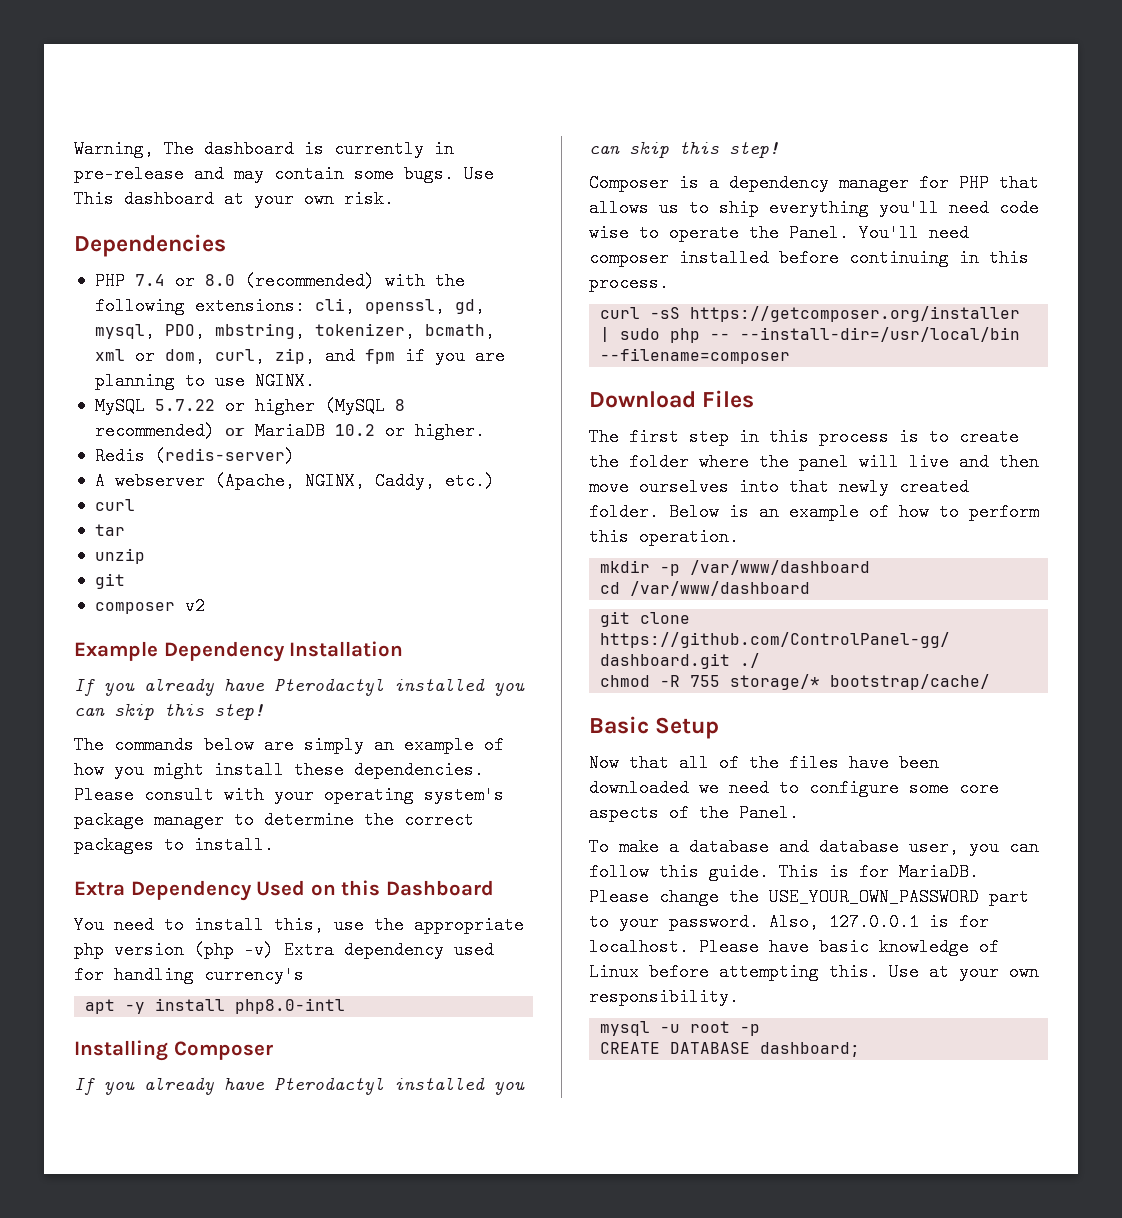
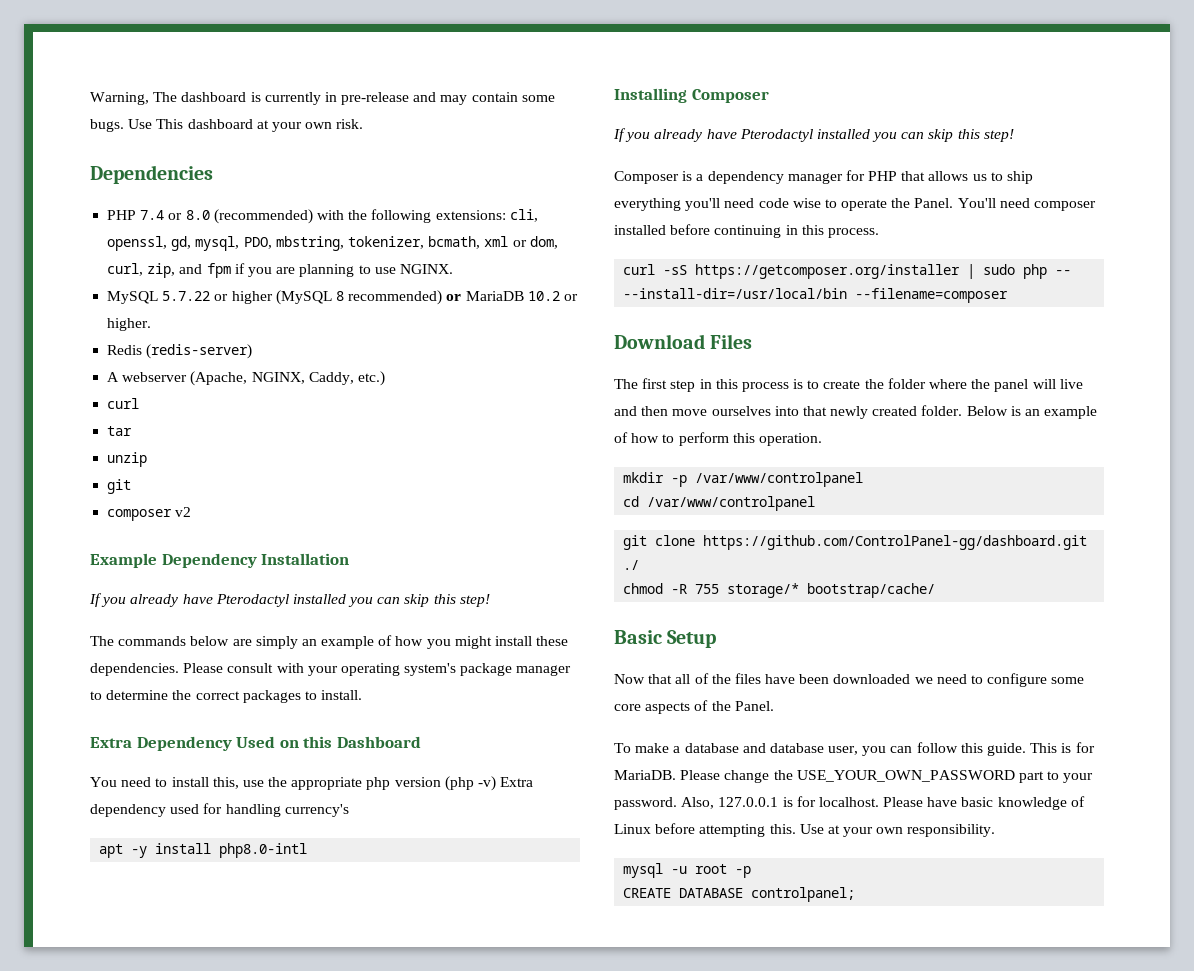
- mkdir -p /var/www/dashboard
+ mkdir -p /var/www/controlpanel
- cd /var/www/dashboard
+ cd /var/www/controlpanel
- CREATE DATABASE dashboard;
+ CREATE DATABASE controlpanel;

